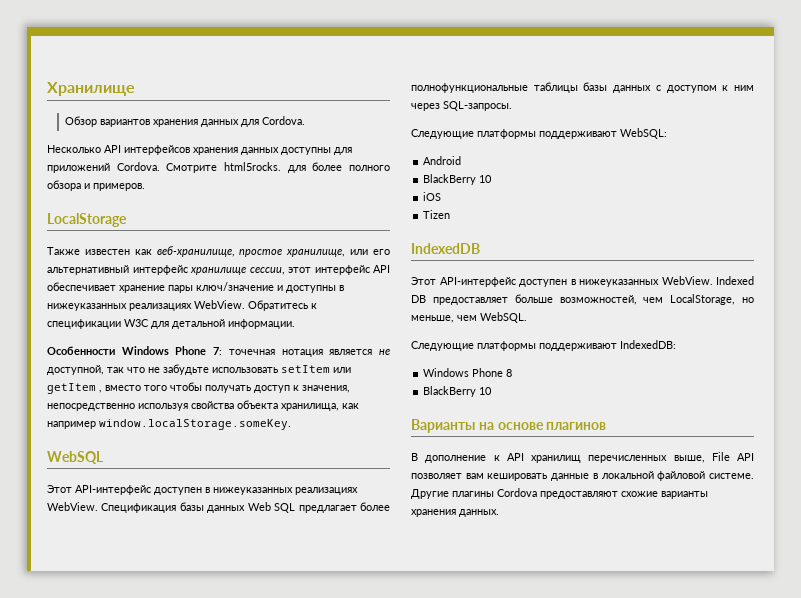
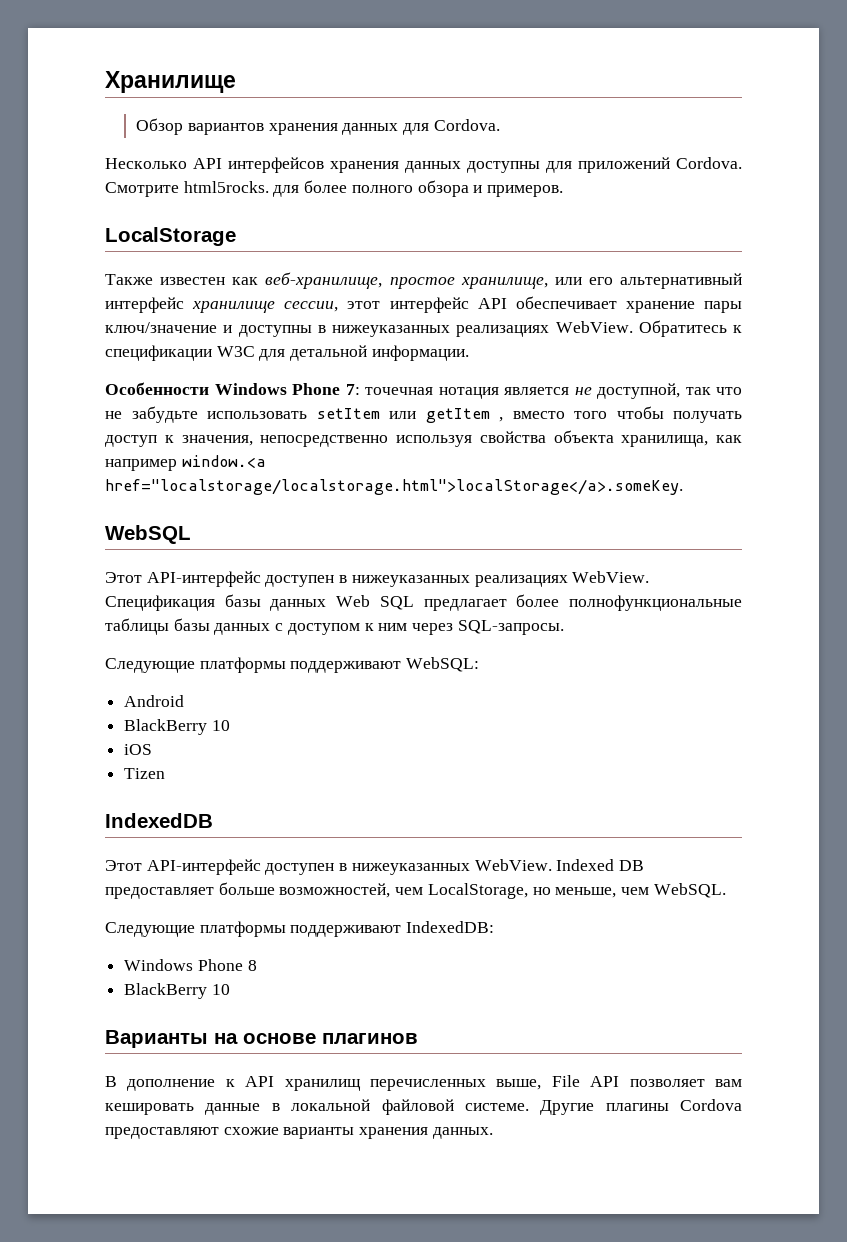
- Особенности Windows Phone 7: точечная нотация является не доступной, так что не забудьте использовать setItem или getItem , вместо того чтобы получать доступ к значения, непосредственно используя свойства объекта хранилища, как например window.localStorage.someKey.
+ Особенности Windows Phone 7: точечная нотация является не доступной, так что не забудьте использовать setItem или getItem , вместо того чтобы получать доступ к значения, непосредственно используя свойства объекта хранилища, как например window.<a href="localstorage/localstorage.html">localStorage</a>.someKey.

